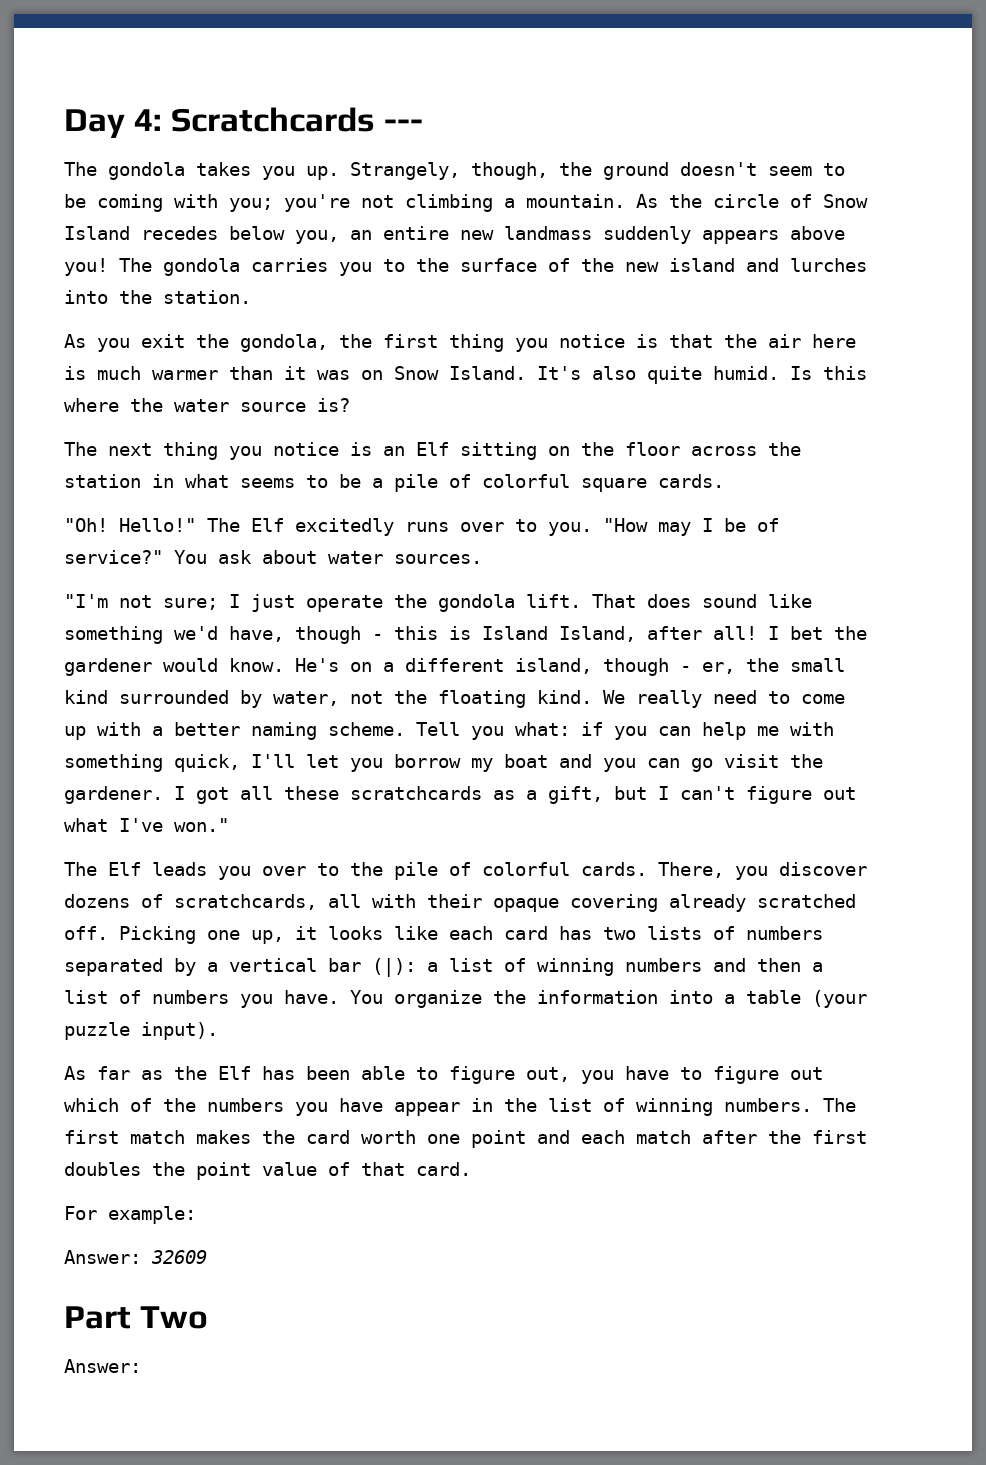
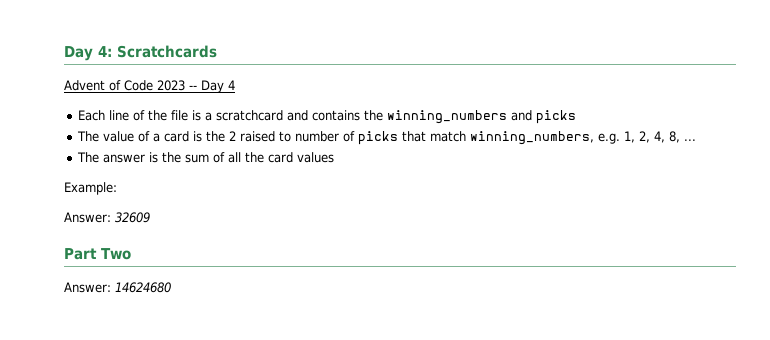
- Day 4: Scratchcards ---
- The gondola takes you up. Strangely, though, the ground doesn't seem to be coming with you; you're not climbing a mountain. As the circle of Snow Island recedes below you, an entire new landmass suddenly appears above you! The gondola carries you to the surface of the new island and lurches into the station.
- As you exit the gondola, the first thing you notice is that the air here is much warmer than it was on Snow Island. It's also quite humid. Is this where the water source is?
- The next thing you notice is an Elf sitting on the floor across the station in what seems to be a pile of colorful square cards.
- "Oh! Hello!" The Elf excitedly runs over to you. "How may I be of service?" You ask about water sources.
- "I'm not sure; I just operate the gondola lift. That does sound like something we'd have, though - this is Island Island, after all! I bet the gardener would know. He's on a different island, though - er, the small kind surrounded by water, not the floating kind. We really need to come up with a better naming scheme. Tell you what: if you can help me with something quick, I'll let you borrow my boat and you can go visit the gardener. I got all these scratchcards as a gift, but I can't figure out what I've won."
- The Elf leads you over to the pile of colorful cards. There, you discover dozens of scratchcards, all with their opaque covering already scratched off. Picking one up, it looks like each card has two lists of numbers separated by a vertical bar (|): a list of winning numbers and then a list of numbers you have. You organize the information into a table (your puzzle input).
- As far as the Elf has been able to figure out, you have to figure out which of the numbers you have appear in the list of winning numbers. The first match makes the card worth one point and each match after the first doubles the point value of that card.
- For example:
+ Day 4: Scratchcards
+ Advent of Code 2023 -- Day 4
+ Each line of the file is a scratchcard and contains the winning_numbers and picks
+ The value of a card is the 2 raised to number of picks that match winning_numbers, e.g. 1, 2, 4, 8, ...
+ The answer is the sum of all the card values
+ Example:
  Part Two
- Answer:
+ Answer: 14624680

